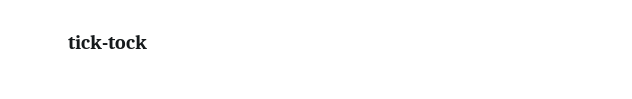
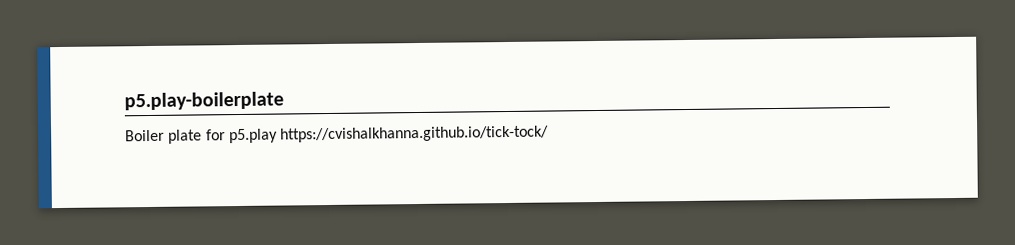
- tick-tock
+ p5.play-boilerplate
+ Boiler plate for p5.play https://cvishalkhanna.github.io/tick-tock/

